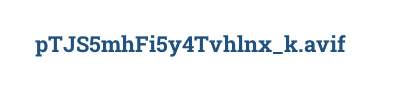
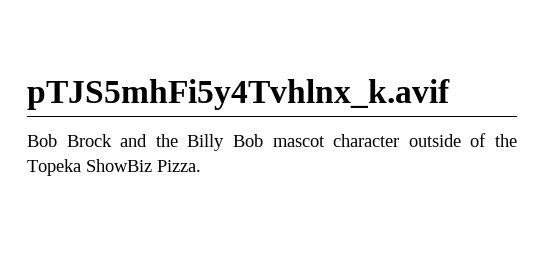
+ Bob Brock and the Billy Bob mascot character outside of the Topeka ShowBiz Pizza.

